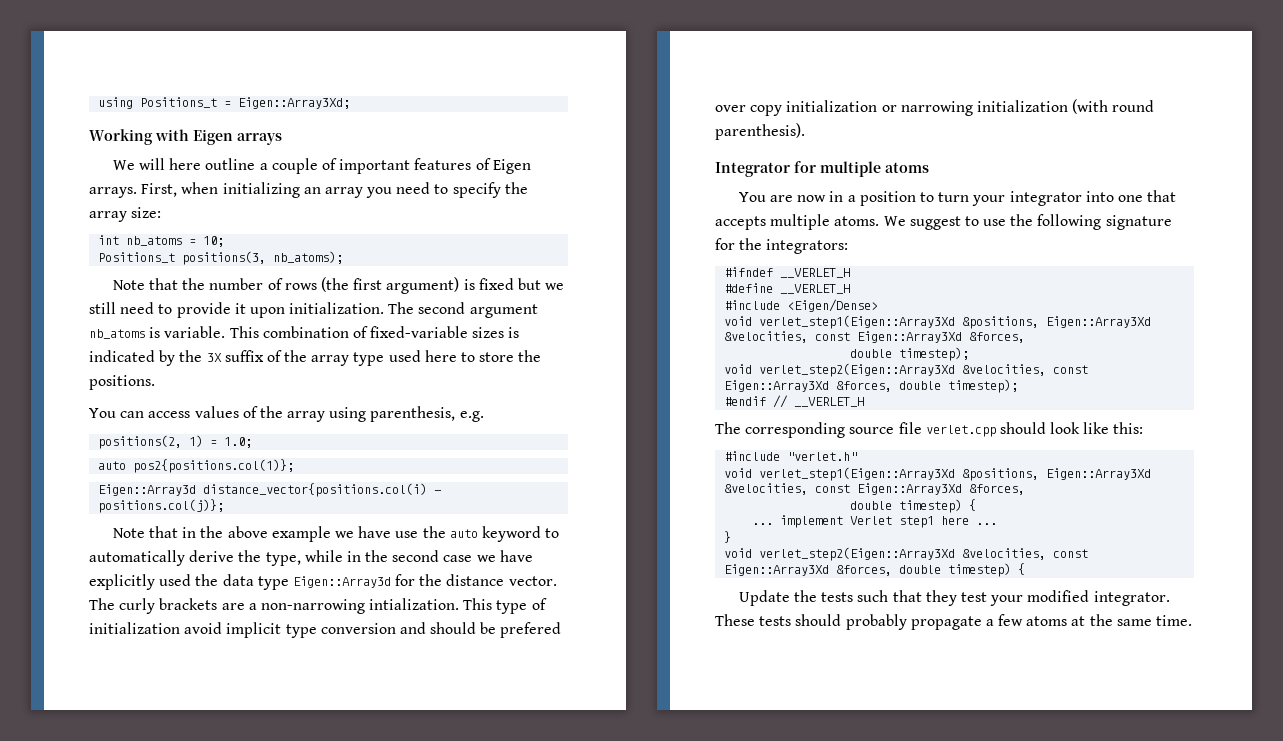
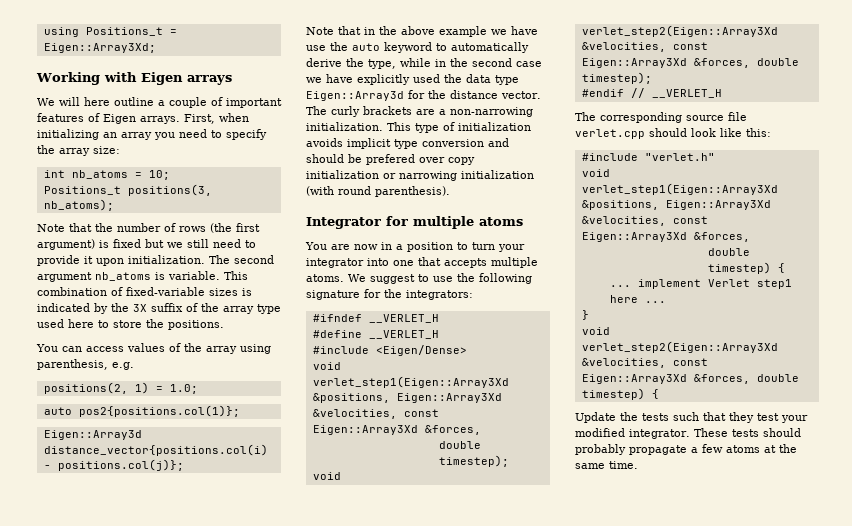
- The curly brackets are a non-narrowing intialization.
+ The curly brackets are a non-narrowing initialization.
- This type of initialization avoid implicit type conversion and should be prefered over copy initialization or narrowing initialization (with round parenthesis).
+ This type of initialization avoids implicit type conversion and should be prefered over copy initialization or narrowing initialization (with round parenthesis).

